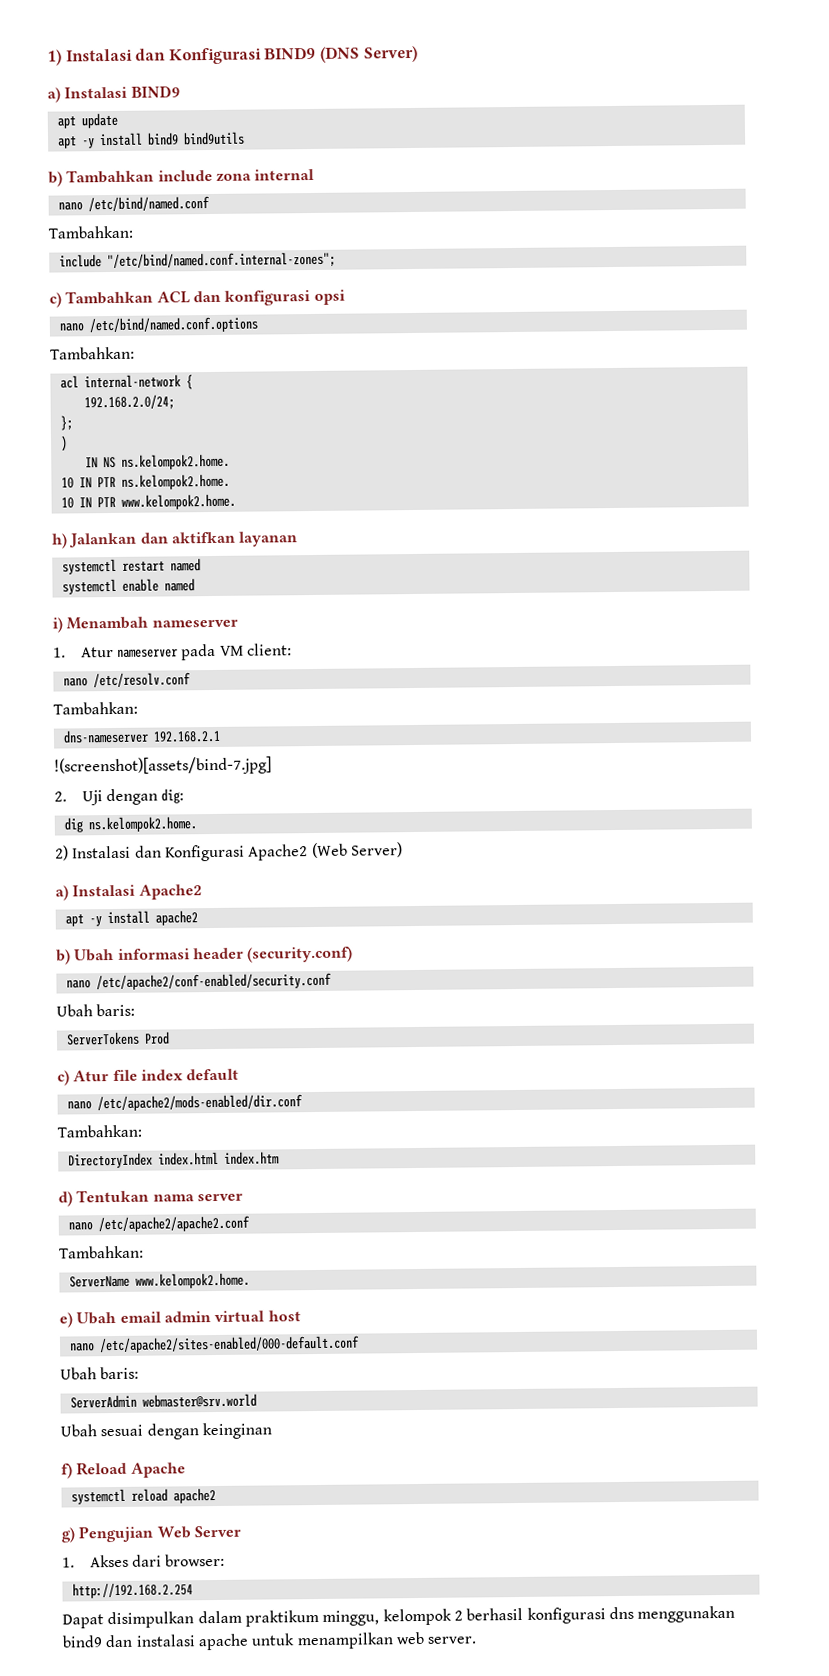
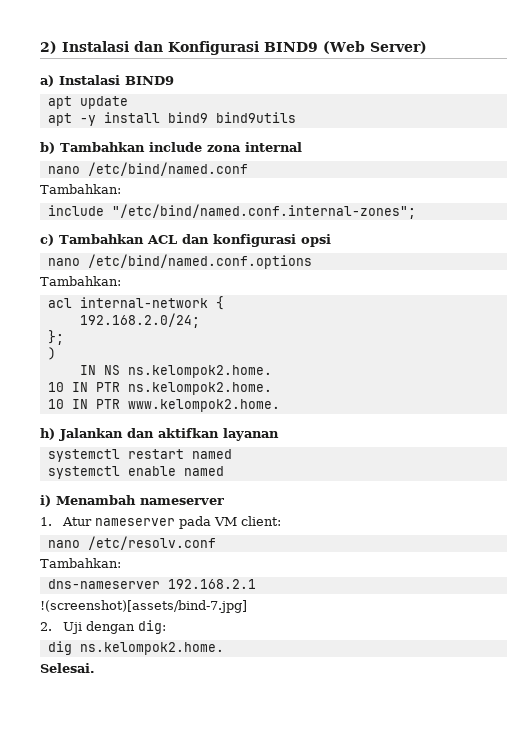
- 1) Instalasi dan Konfigurasi BIND9 (DNS Server)
+ 2) Instalasi dan Konfigurasi BIND9 (Web Server)
- 2) Instalasi dan Konfigurasi Apache2 (Web Server)
- a) Instalasi Apache2
- apt -y install apache2
- b) Ubah informasi header (security.conf)
- nano /etc/apache2/conf-enabled/security.conf
- Ubah baris:
- ServerTokens Prod
- c) Atur file index default
- nano /etc/apache2/mods-enabled/dir.conf
- Tambahkan:
- DirectoryIndex index.html index.htm
- d) Tentukan nama server
- nano /etc/apache2/apache2.conf
- Tambahkan:
- ServerName www.kelompok2.home.
- e) Ubah email admin virtual host
- nano /etc/apache2/sites-enabled/000-default.conf
- Ubah baris:
- ServerAdmin webmaster@srv.world
- Ubah sesuai dengan keinginan
- f) Reload Apache
- systemctl reload apache2
- g) Pengujian Web Server
- 1. Akses dari browser:
- http://192.168.2.254
- Dapat disimpulkan dalam praktikum minggu, kelompok 2 berhasil konfigurasi dns menggunakan bind9 dan instalasi apache untuk menampilkan web server.
+ Selesai.

